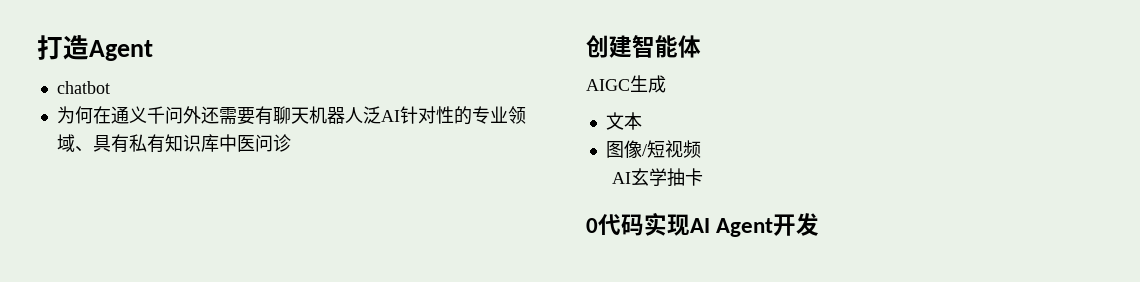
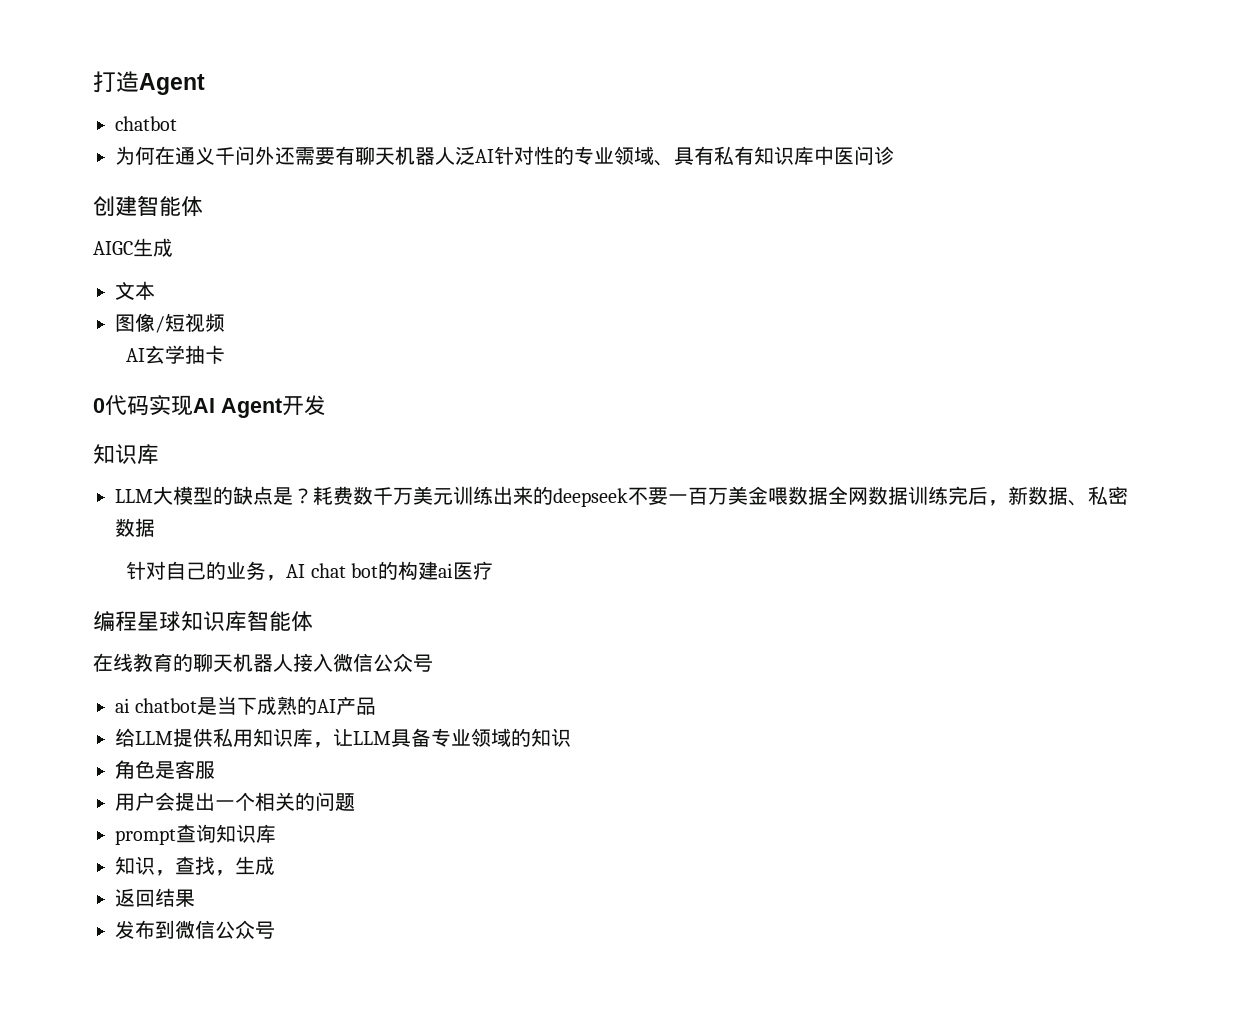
  0代码实现AI Agent开发
+ 知识库
+ LLM大模型的缺点是？耗费数千万美元训练出来的deepseek不要一百万美金喂数据全网数据训练完后，新数据、私密数据
+ 针对自己的业务，AI chat bot的构建ai医疗
+ 编程星球知识库智能体
+ 在线教育的聊天机器人接入微信公众号
+ ai chatbot是当下成熟的AI产品
+ 给LLM提供私用知识库，让LLM具备专业领域的知识
+ 角色是客服
+ 用户会提出一个相关的问题
+ prompt查询知识库
+ 知识，查找，生成
+ 返回结果
+ 发布到微信公众号

